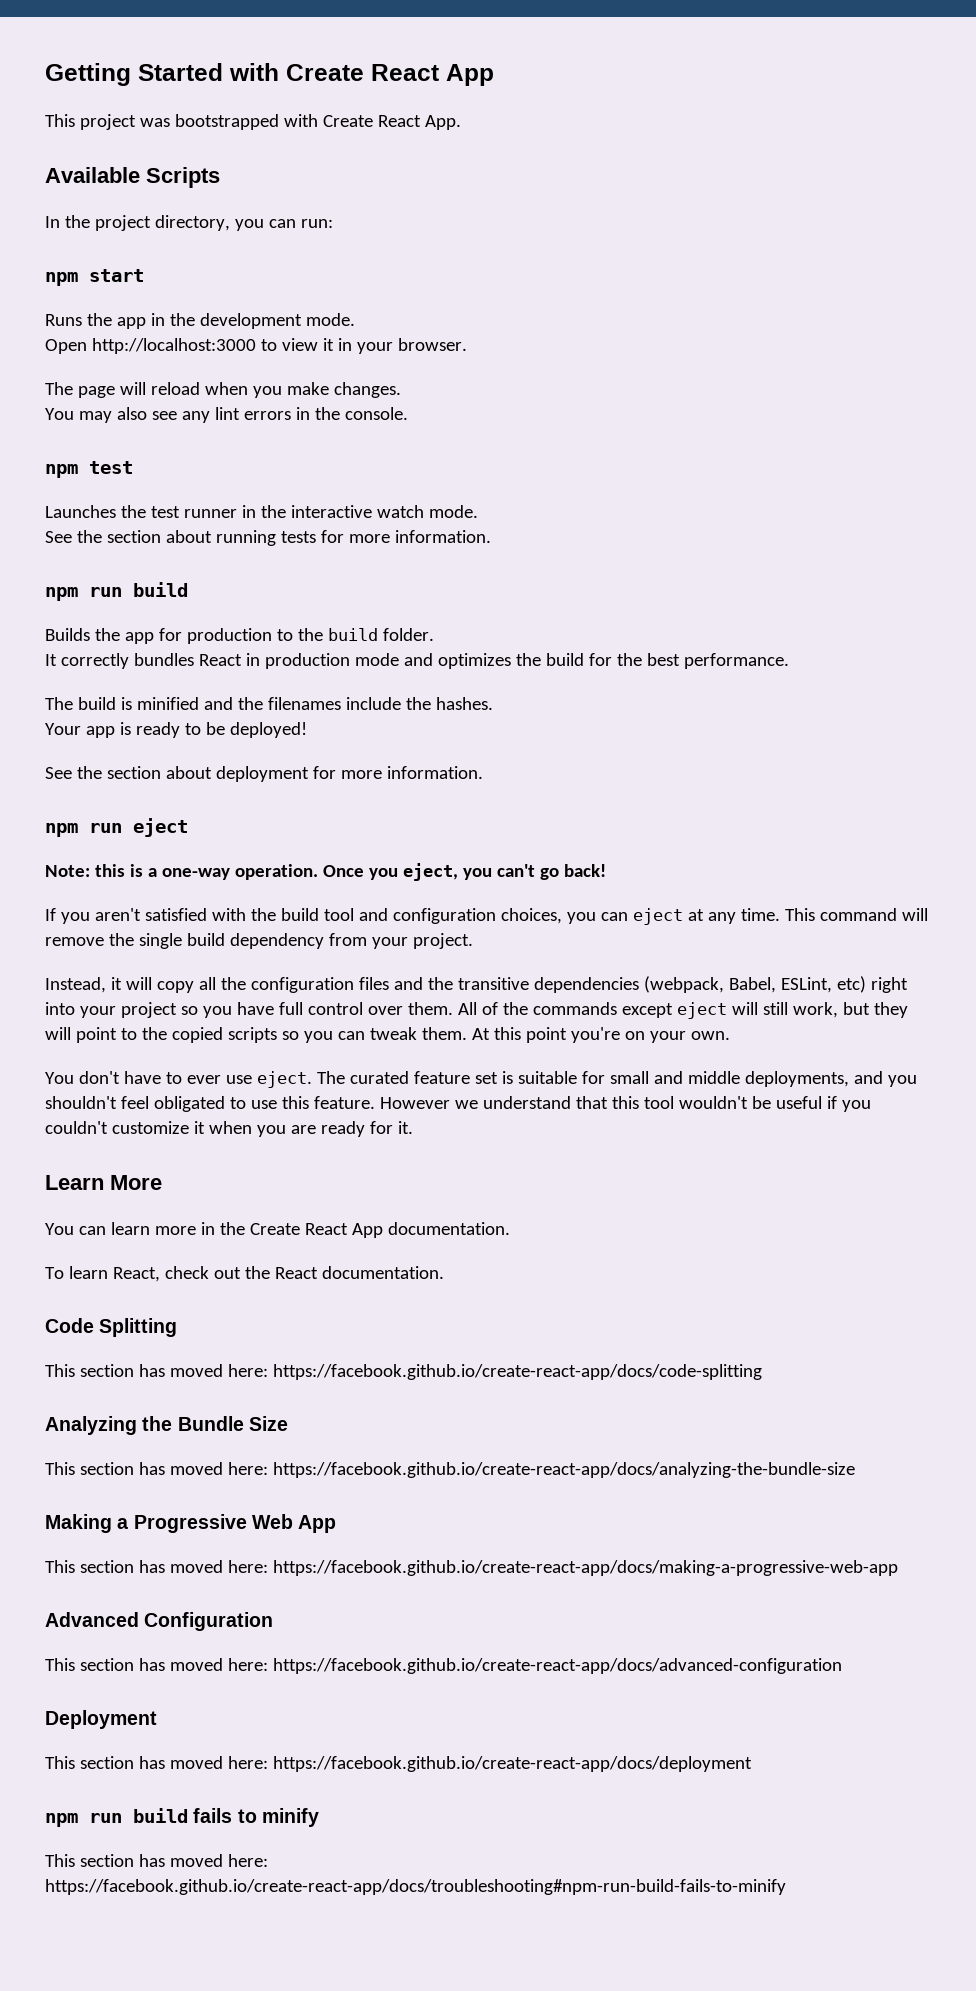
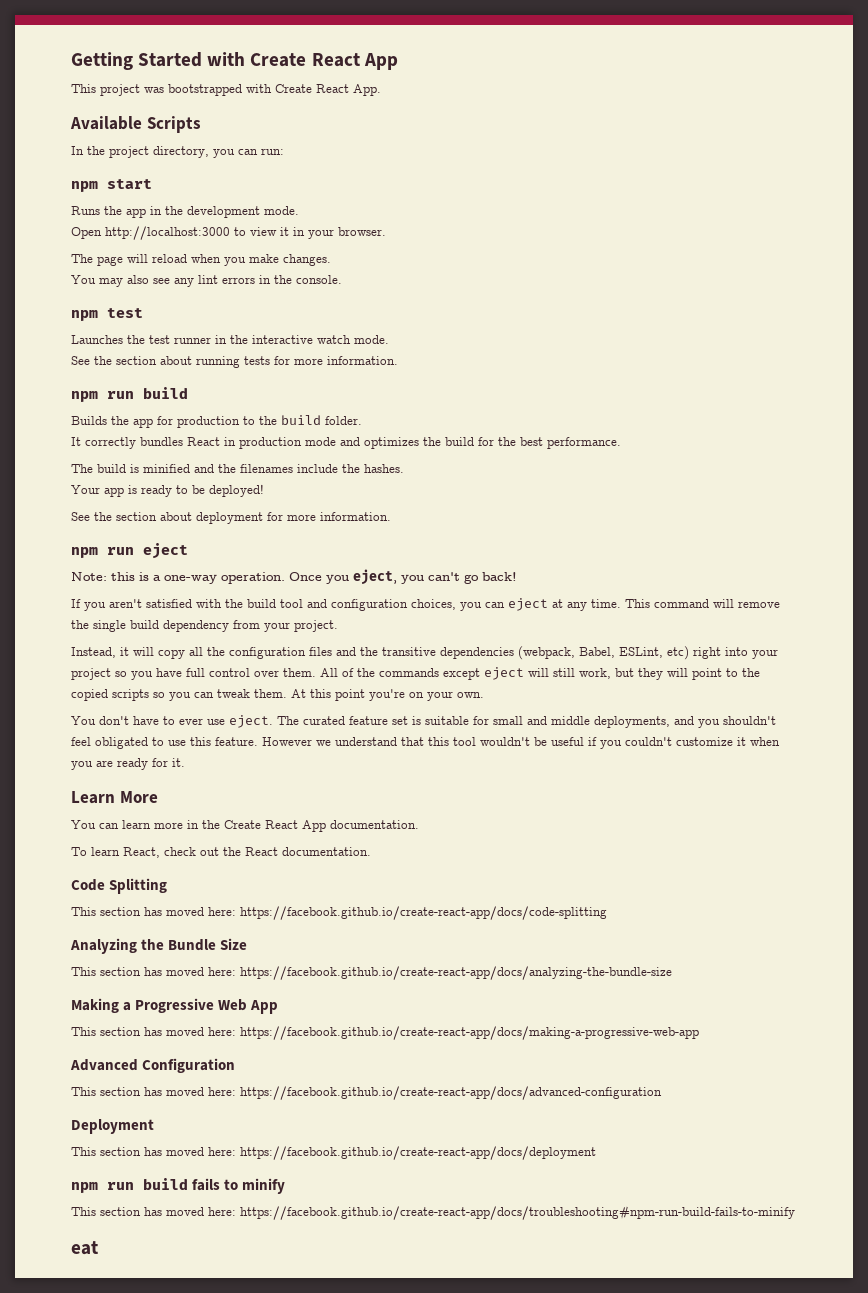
+ eat

